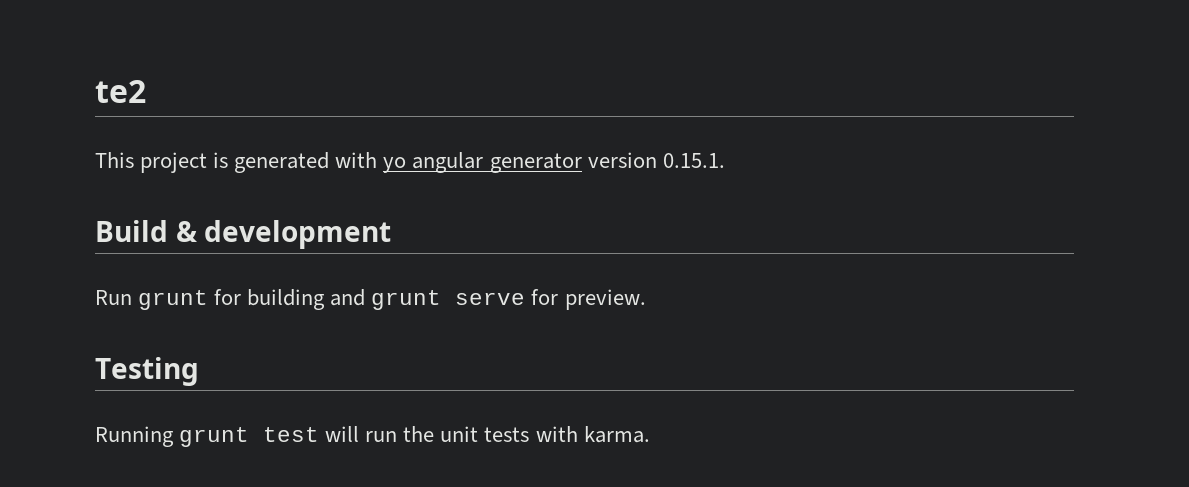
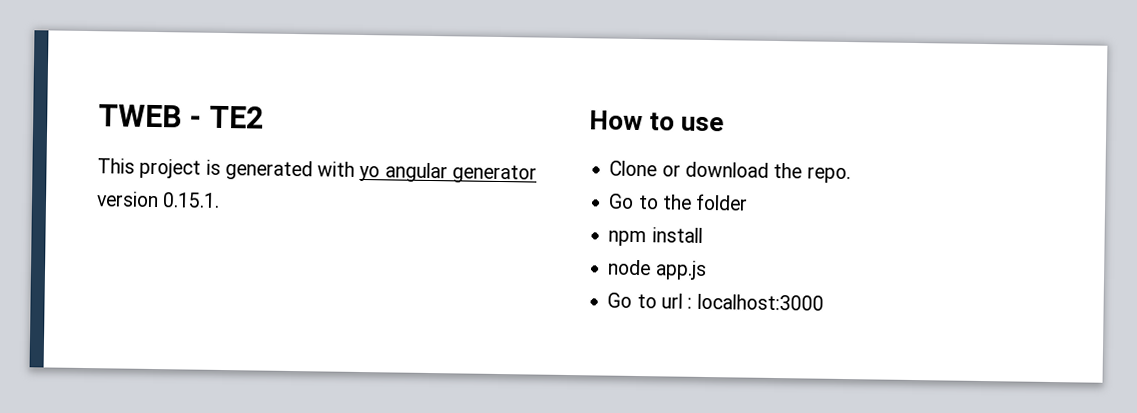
- te2
+ TWEB - TE2
- Build & development
- Run grunt for building and grunt serve for preview.
- Testing
- Running grunt test will run the unit tests with karma.
+ How to use
+ Clone or download the repo.
+ Go to the folder
+ npm install
+ node app.js
+ Go to url : localhost:3000

